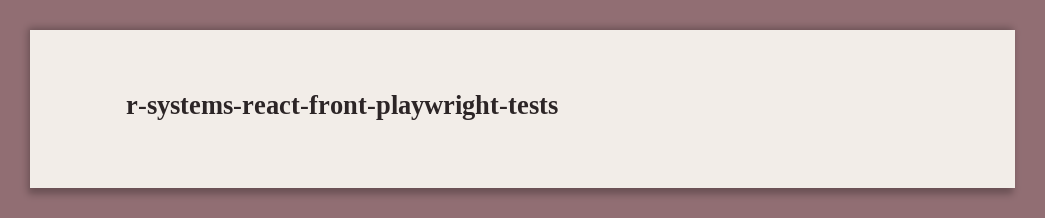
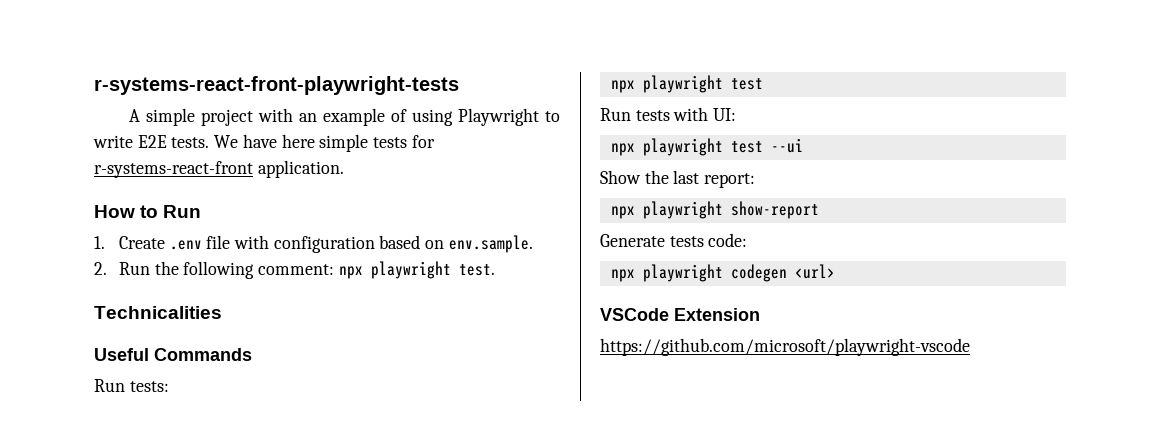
+ A simple project with an example of using Playwright to write E2E tests. We have here simple tests for r-systems-react-front application.
+ How to Run
+ 1. Create .env file with configuration based on env.sample.
+ 2. Run the following comment: npx playwright test.
+ Technicalities
+ Useful Commands
+ Run tests:
+ npx playwright test
+ Run tests with UI:
+ npx playwright test --ui
+ Show the last report:
+ npx playwright show-report
+ Generate tests code:
+ npx playwright codegen <url>
+ VSCode Extension
+ https://github.com/microsoft/playwright-vscode

